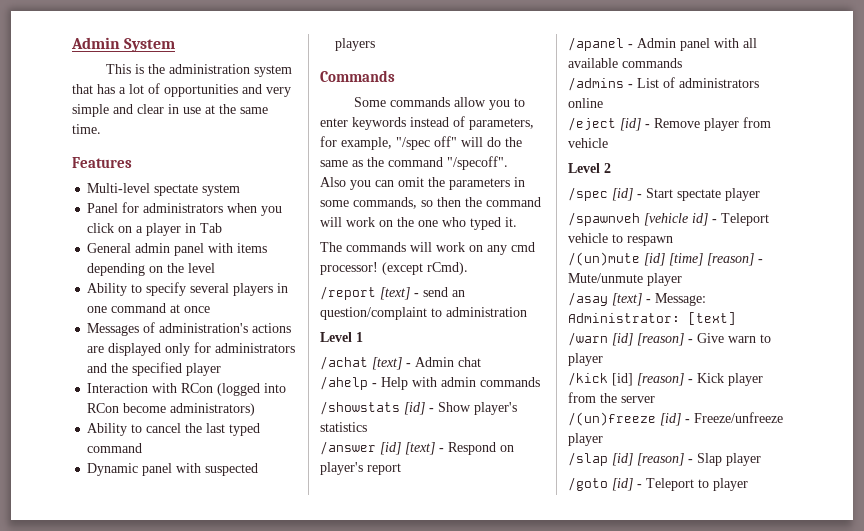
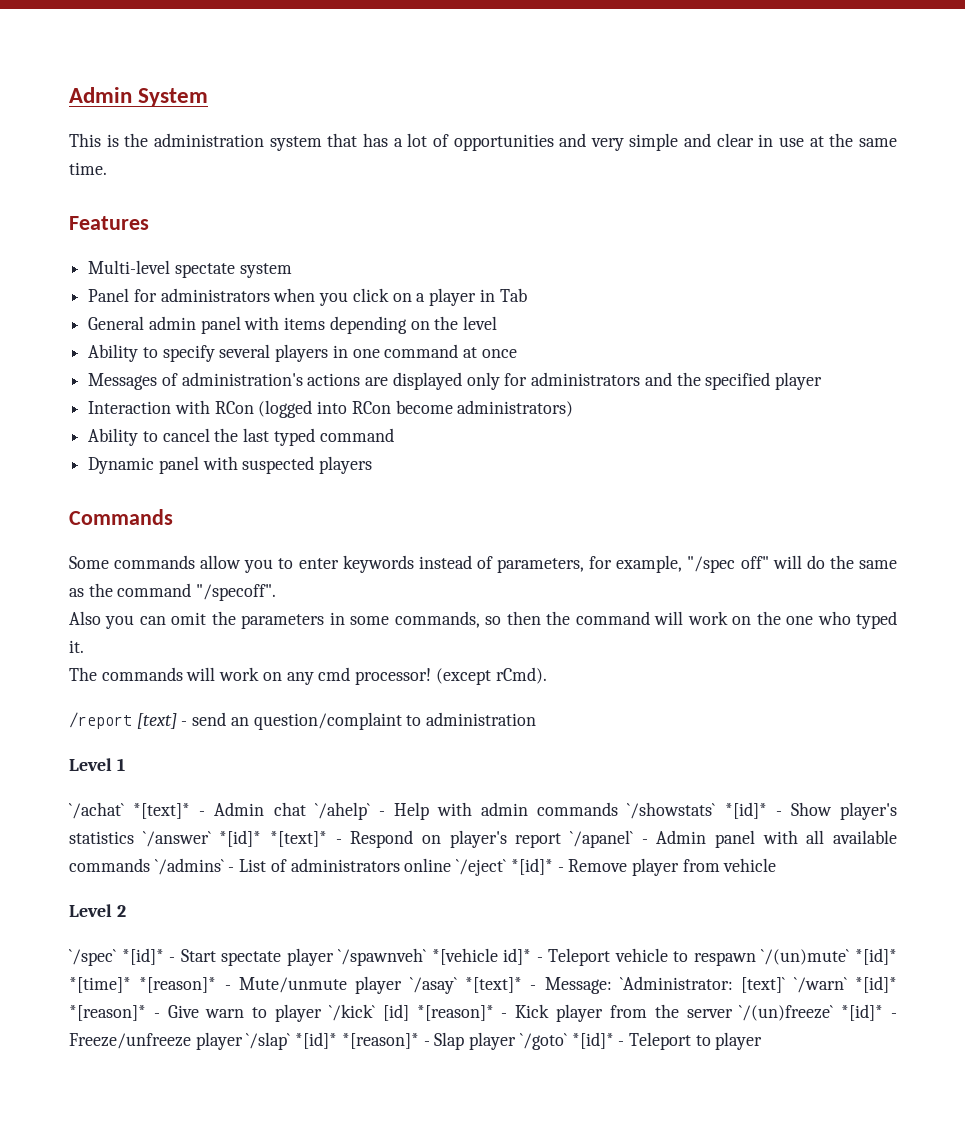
- /achat [text] - Admin chat
- /ahelp - Help with admin commands
- /showstats [id] - Show player's statistics
- /answer [id] [text] - Respond on player's report
- /apanel - Admin panel with all available commands
- /admins - List of administrators online
- /eject [id] - Remove player from vehicle
+ `/achat` *[text]* - Admin chat `/ahelp` - Help with admin commands `/showstats` *[id]* - Show player's statistics `/answer` *[id]* *[text]* - Respond on player's report `/apanel` - Admin panel with all available commands `/admins` - List of administrators online `/eject` *[id]* - Remove player from vehicle
- /spec [id] - Start spectate player
- /spawnveh [vehicle id] - Teleport vehicle to respawn
- /(un)mute [id] [time] [reason] - Mute/unmute player
- /asay [text] - Message: Administrator: [text]
- /warn [id] [reason] - Give warn to player
- /kick [id] [reason] - Kick player from the server
- /(un)freeze [id] - Freeze/unfreeze player
- /slap [id] [reason] - Slap player
- /goto [id] - Teleport to player
+ `/spec` *[id]* - Start spectate player `/spawnveh` *[vehicle id]* - Teleport vehicle to respawn `/(un)mute` *[id]* *[time]* *[reason]* - Mute/unmute player `/asay` *[text]* - Message: `Administrator: [text]` `/warn` *[id]* *[reason]* - Give warn to player `/kick` [id] *[reason]* - Kick player from the server `/(un)freeze` *[id]* - Freeze/unfreeze player `/slap` *[id]* *[reason]* - Slap player `/goto` *[id]* - Teleport to player

